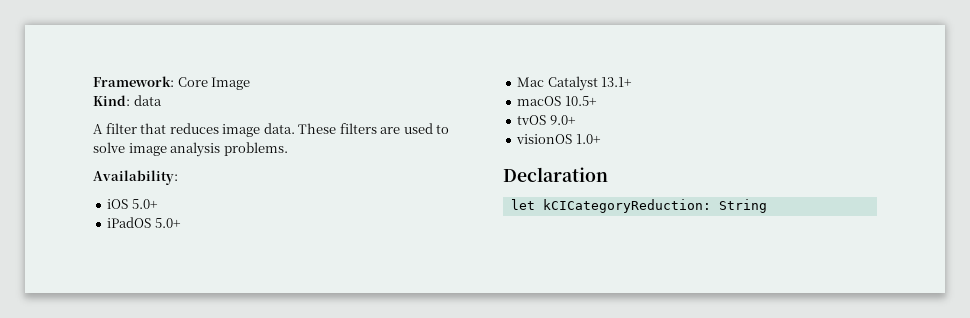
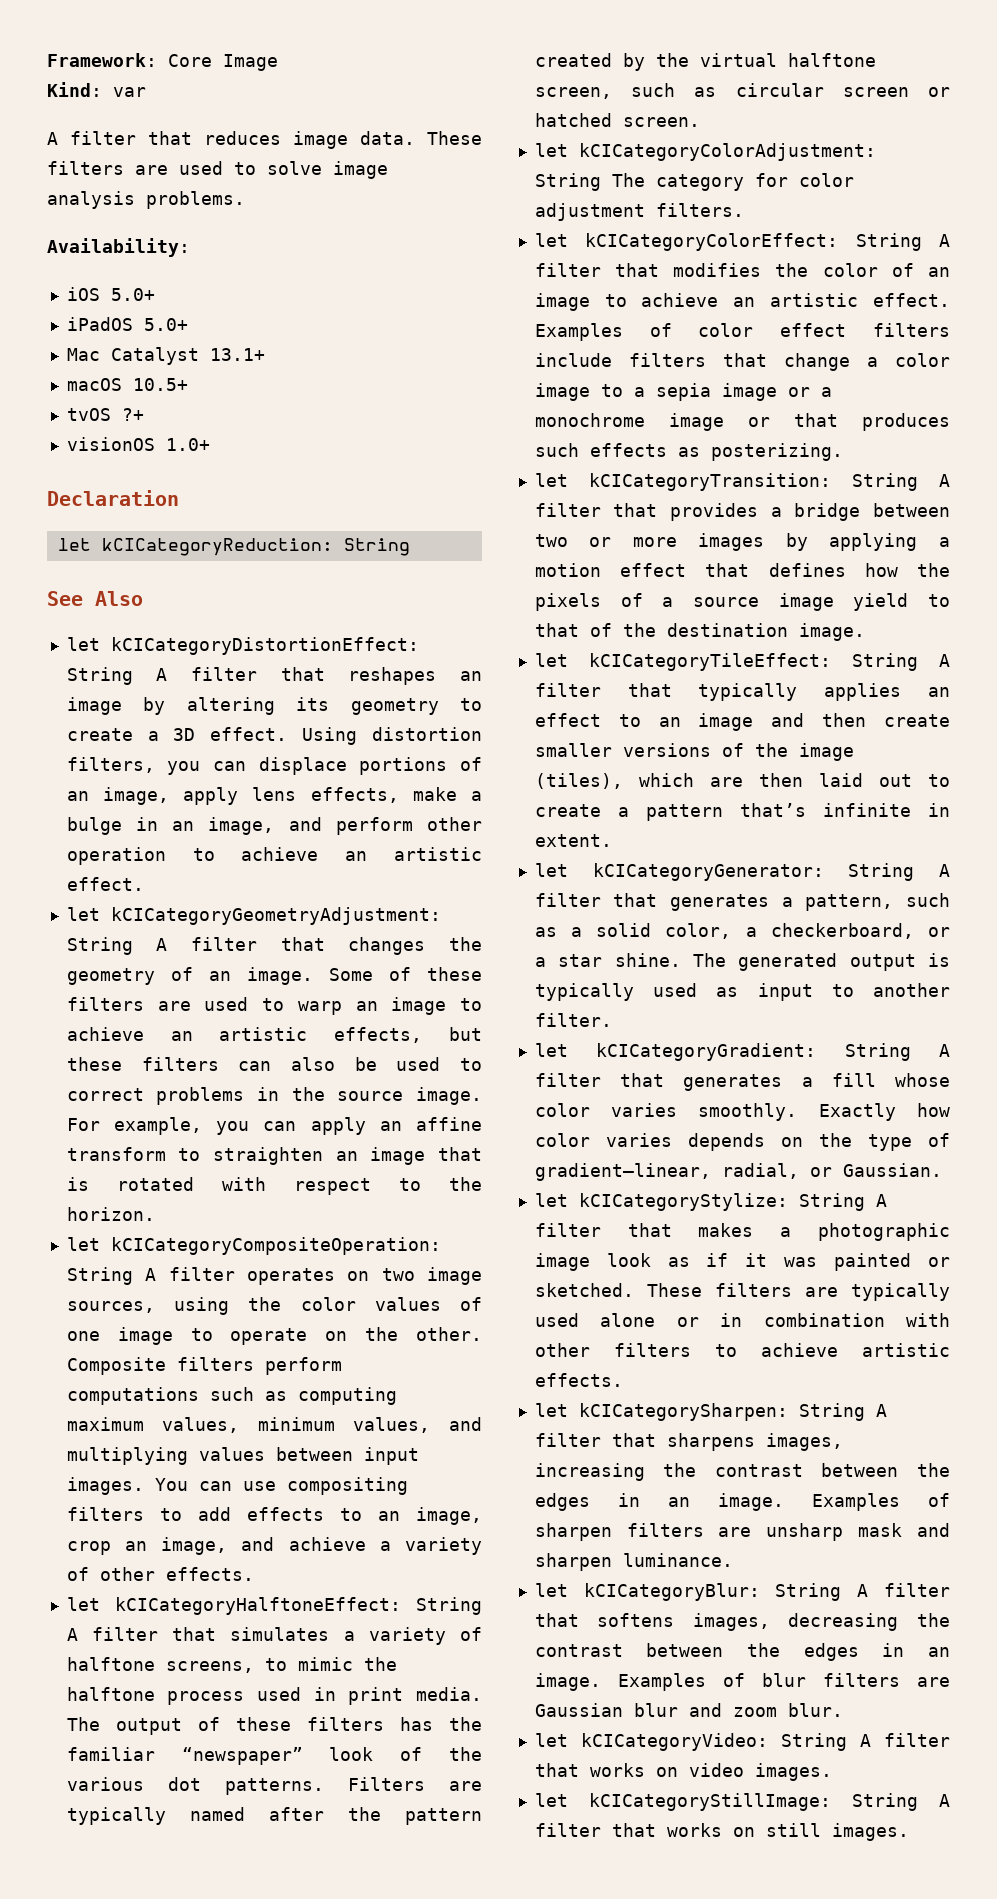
- Kind: data
+ Kind: var
- tvOS 9.0+
+ tvOS ?+
+ See Also
+ let kCICategoryDistortionEffect: String A filter that reshapes an image by altering its geometry to create a 3D effect. Using distortion filters, you can displace portions of an image, apply lens effects, make a bulge in an image, and perform other operation to achieve an artistic effect.
+ let kCICategoryGeometryAdjustment: String A filter that changes the geometry of an image. Some of these filters are used to warp an image to achieve an artistic effects, but these filters can also be used to correct problems in the source image. For example, you can apply an affine transform to straighten an image that is rotated with respect to the horizon.
+ let kCICategoryCompositeOperation: String A filter operates on two image sources, using the color values of one image to operate on the other. Composite filters perform computations such as computing maximum values, minimum values, and multiplying values between input images. You can use compositing filters to add effects to an image, crop an image, and achieve a variety of other effects.
+ let kCICategoryHalftoneEffect: String A filter that simulates a variety of halftone screens, to mimic the halftone process used in print media. The output of these filters has the familiar “newspaper” look of the various dot patterns. Filters are typically named after the pattern created by the virtual halftone screen, such as circular screen or hatched screen.
+ let kCICategoryColorAdjustment: String The category for color adjustment filters.
+ let kCICategoryColorEffect: String A filter that modifies the color of an image to achieve an artistic effect. Examples of color effect filters include filters that change a color image to a sepia image or a monochrome image or that produces such effects as posterizing.
+ let kCICategoryTransition: String A filter that provides a bridge between two or more images by applying a motion effect that defines how the pixels of a source image yield to that of the destination image.
+ let kCICategoryTileEffect: String A filter that typically applies an effect to an image and then create smaller versions of the image (tiles), which are then laid out to create a pattern that’s infinite in extent.
+ let kCICategoryGenerator: String A filter that generates a pattern, such as a solid color, a checkerboard, or a star shine. The generated output is typically used as input to another filter.
+ let kCICategoryGradient: String A filter that generates a fill whose color varies smoothly. Exactly how color varies depends on the type of gradient—linear, radial, or Gaussian.
+ let kCICategoryStylize: String A filter that makes a photographic image look as if it was painted or sketched. These filters are typically used alone or in combination with other filters to achieve artistic effects.
+ let kCICategorySharpen: String A filter that sharpens images, increasing the contrast between the edges in an image. Examples of sharpen filters are unsharp mask and sharpen luminance.
+ let kCICategoryBlur: String A filter that softens images, decreasing the contrast between the edges in an image. Examples of blur filters are Gaussian blur and zoom blur.
+ let kCICategoryVideo: String A filter that works on video images.
+ let kCICategoryStillImage: String A filter that works on still images.

